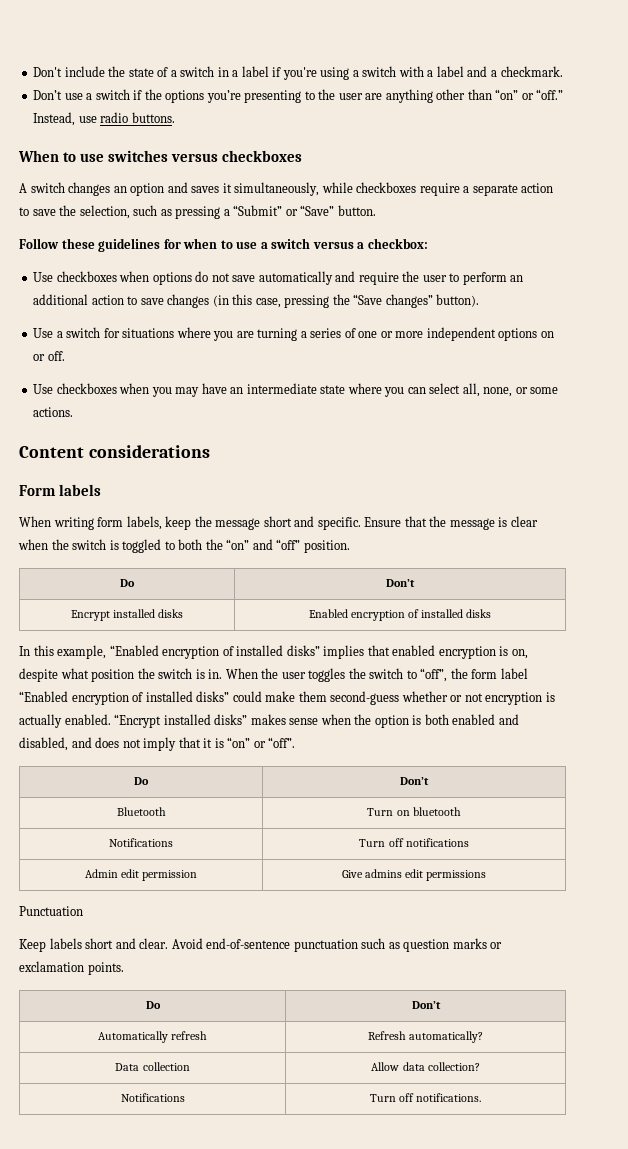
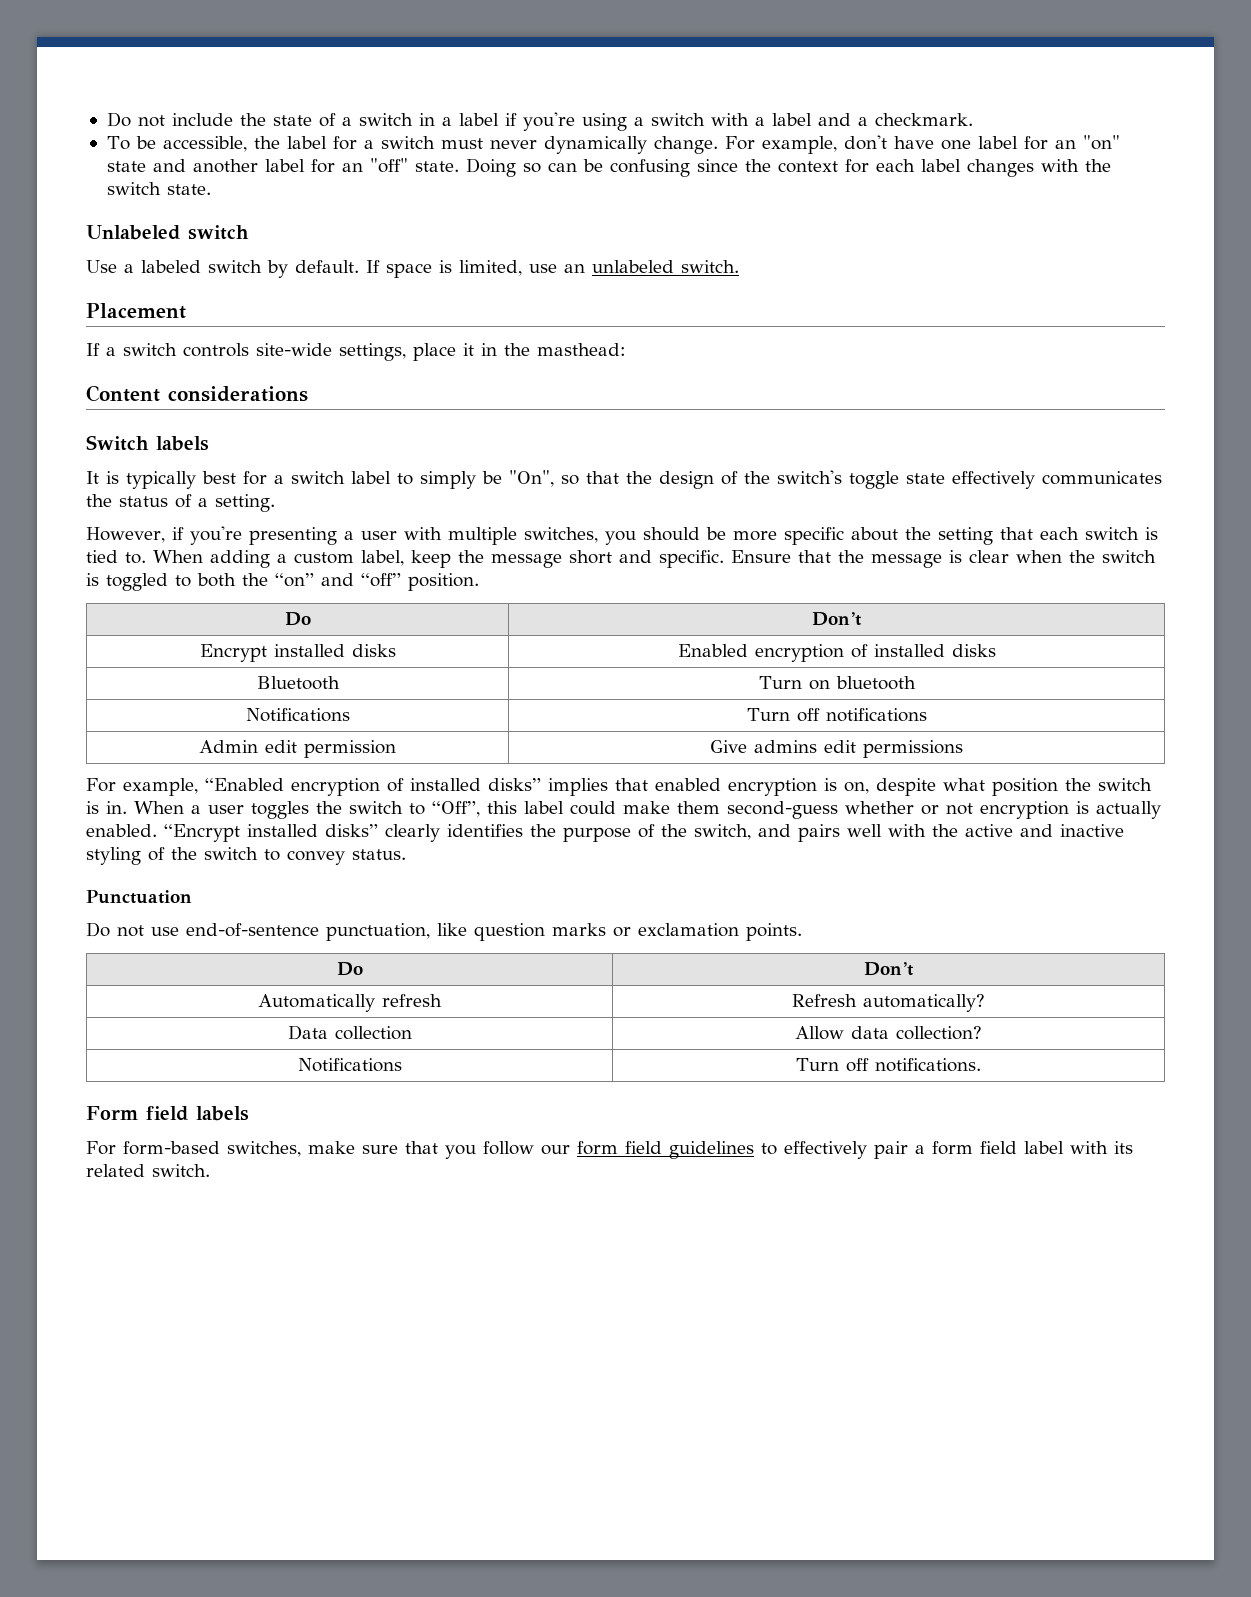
- Don't include the state of a switch in a label if you're using a switch with a label and a checkmark.
+ Do not include the state of a switch in a label if you're using a switch with a label and a checkmark.
- Don’t use a switch if the options you’re presenting to the user are anything other than “on” or “off.” Instead, use radio buttons.
- When to use switches versus checkboxes
- A switch changes an option and saves it simultaneously, while checkboxes require a separate action to save the selection, such as pressing a “Submit” or “Save” button.
- Follow these guidelines for when to use a switch versus a checkbox:
- Use checkboxes when options do not save automatically and require the user to perform an additional action to save changes (in this case, pressing the “Save changes” button).
- Use a switch for situations where you are turning a series of one or more independent options on or off.
- Use checkboxes when you may have an intermediate state where you can select all, none, or some actions.
+ To be accessible, the label for a switch must never dynamically change. For example, don't have one label for an "on" state and another label for an "off" state. Doing so can be confusing since the context for each label changes with the switch state.
+ Unlabeled switch
+ Use a labeled switch by default. If space is limited, use an unlabeled switch.
+ Placement
+ If a switch controls site-wide settings, place it in the masthead:
- Form labels
- When writing form labels, keep the message short and specific.
+ Switch labels
+ It is typically best for a switch label to simply be "On", so that the design of the switch's toggle state effectively communicates the status of a setting.
+ However, if you're presenting a user with multiple switches, you should be more specific about the setting that each switch is tied to. When adding a custom label, keep the message short and specific.
- In this example, “Enabled encryption of installed disks” implies that enabled encryption is on, despite what position the switch is in. When the user toggles the switch to “off”, the form label “Enabled encryption of installed disks” could make them second-guess whether or not encryption is actually enabled. “Encrypt installed disks” makes sense when the option is both enabled and disabled, and does not imply that it is “on” or “off”.
- Do | Don’t
+ For example, “Enabled encryption of installed disks” implies that enabled encryption is on, despite what position the switch is in. When a user toggles the switch to “Off”, this label could make them second-guess whether or not encryption is actually enabled. “Encrypt installed disks” clearly identifies the purpose of the switch, and pairs well with the active and inactive styling of the switch to convey status.
  Punctuation
- Keep labels short and clear. Avoid end-of-sentence punctuation such as question marks or exclamation points.
+ Do not use end-of-sentence punctuation, like question marks or exclamation points.
+ Form field labels
+ For form-based switches, make sure that you follow our form field guidelines to effectively pair a form field label with its related switch.

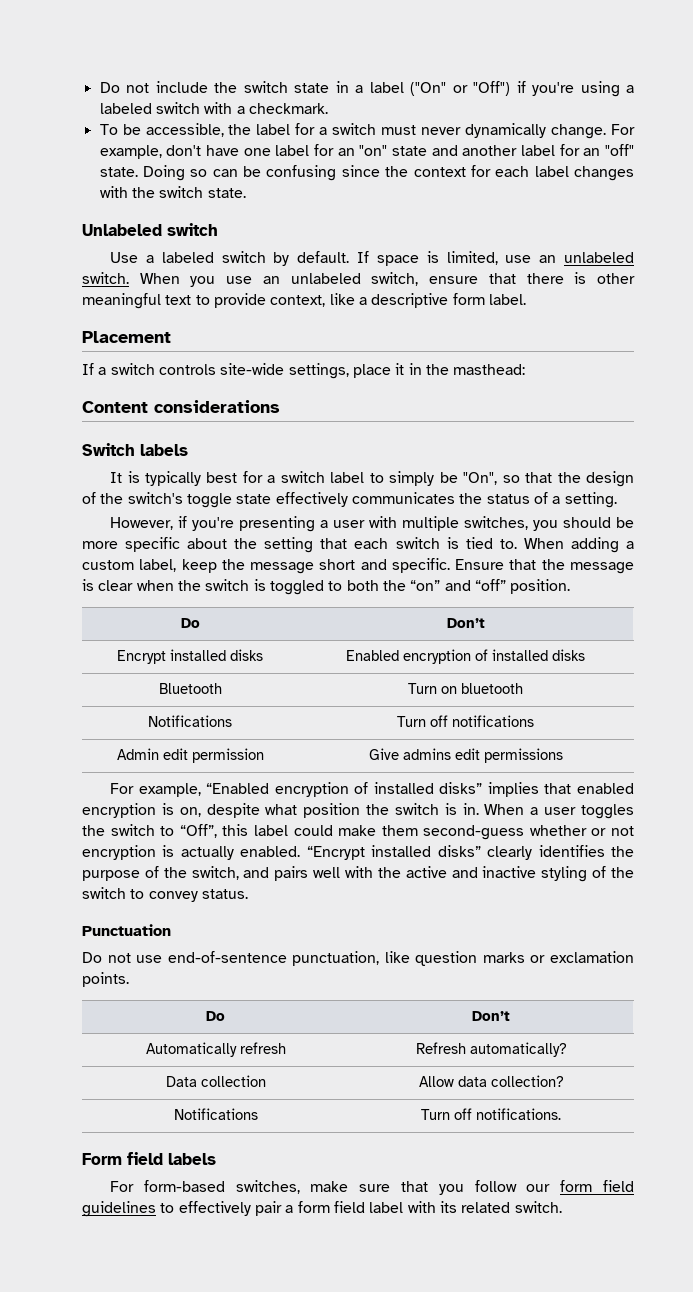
- Do not include the state of a switch in a label if you're using a switch with a label and a checkmark.
+ Do not include the switch state in a label ("On" or "Off") if you're using a labeled switch with a checkmark.
+ When you use an unlabeled switch, ensure that there is other meaningful text to provide context, like a descriptive form label.

